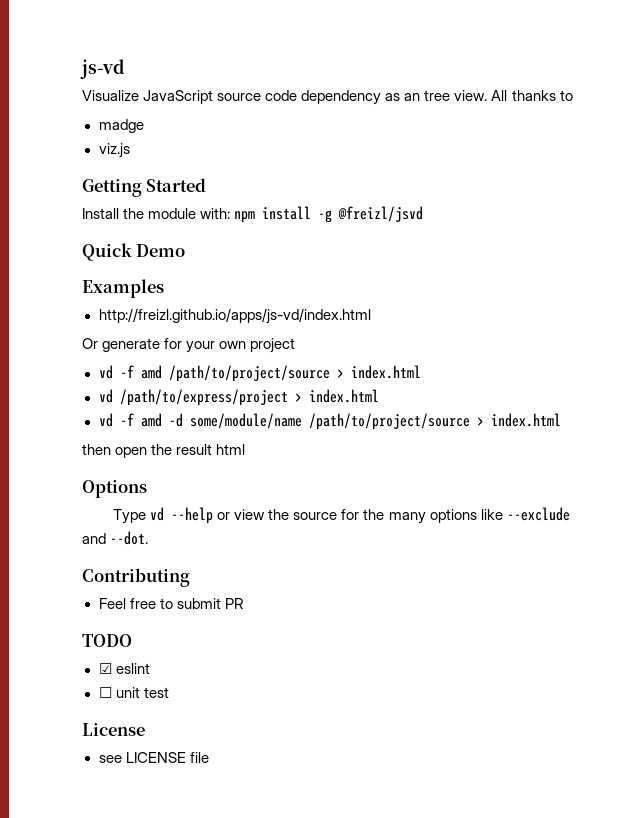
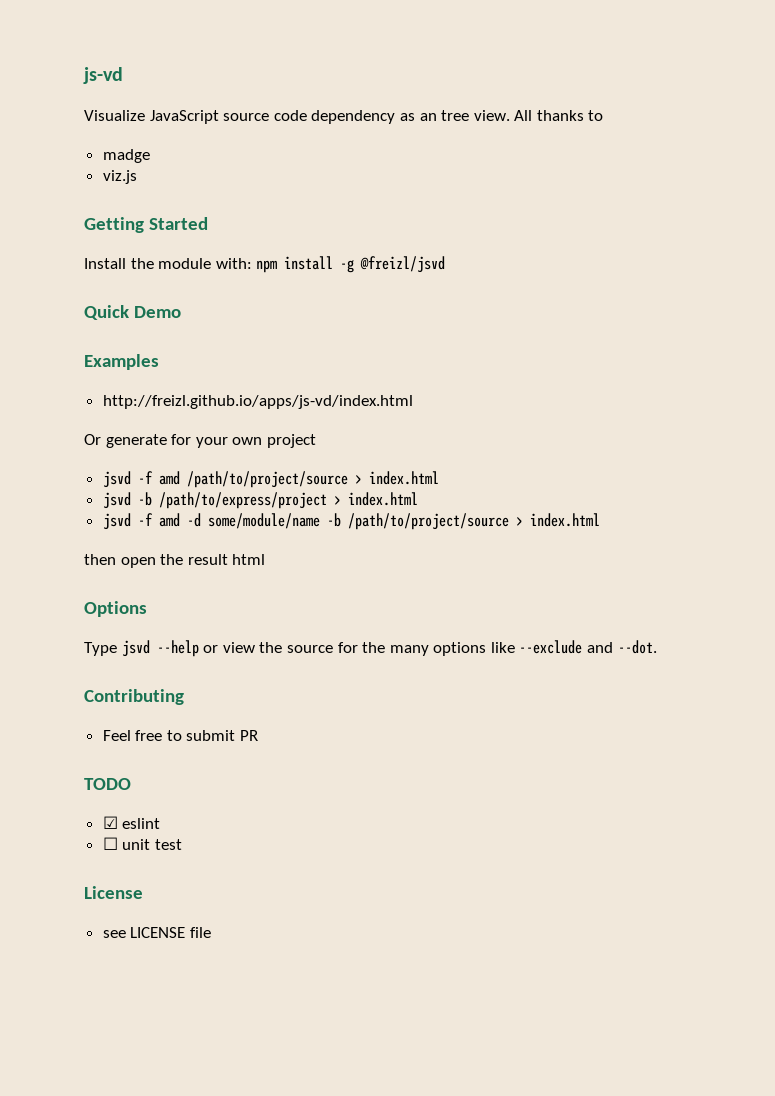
- vd -f amd /path/to/project/source > index.html
+ jsvd -f amd /path/to/project/source > index.html
- vd /path/to/express/project > index.html
+ jsvd -b /path/to/express/project > index.html
- vd -f amd -d some/module/name /path/to/project/source > index.html
+ jsvd -f amd -d some/module/name -b /path/to/project/source > index.html
- Type vd --help or view the source for the many options like --exclude and --dot.
+ Type jsvd --help or view the source for the many options like --exclude and --dot.

